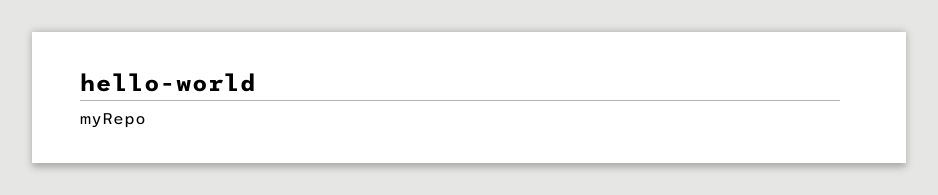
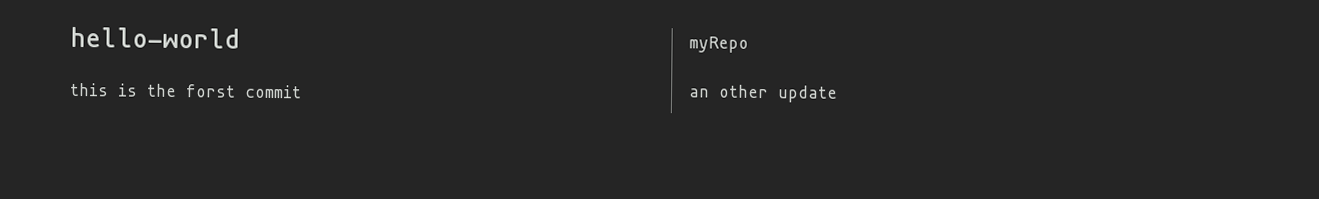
+ this is the forst commit
  myRepo
+ an other update

